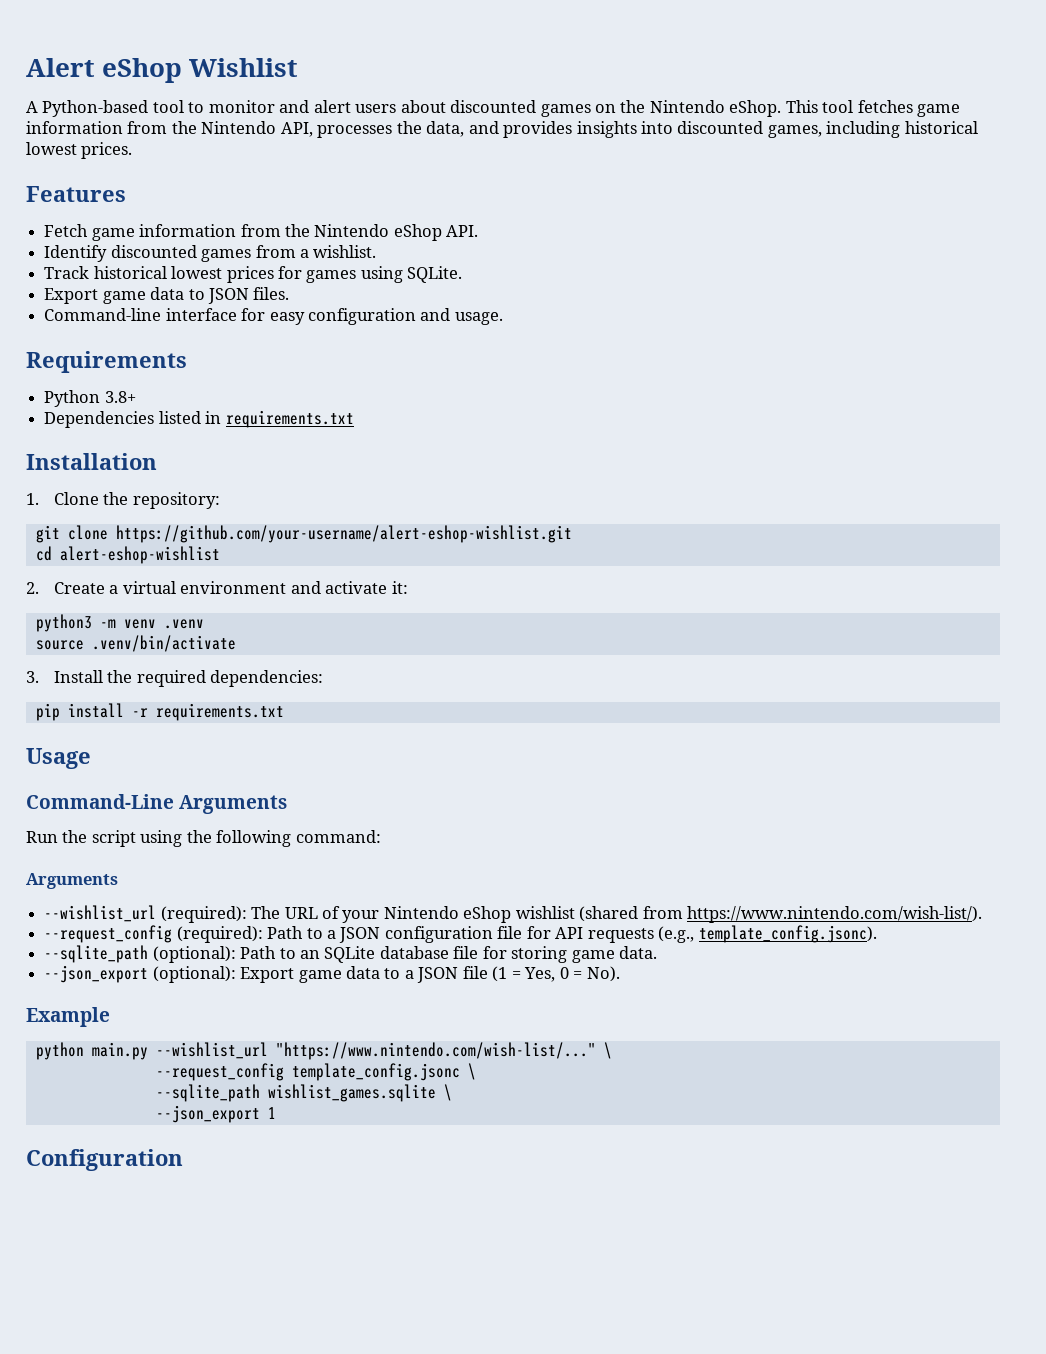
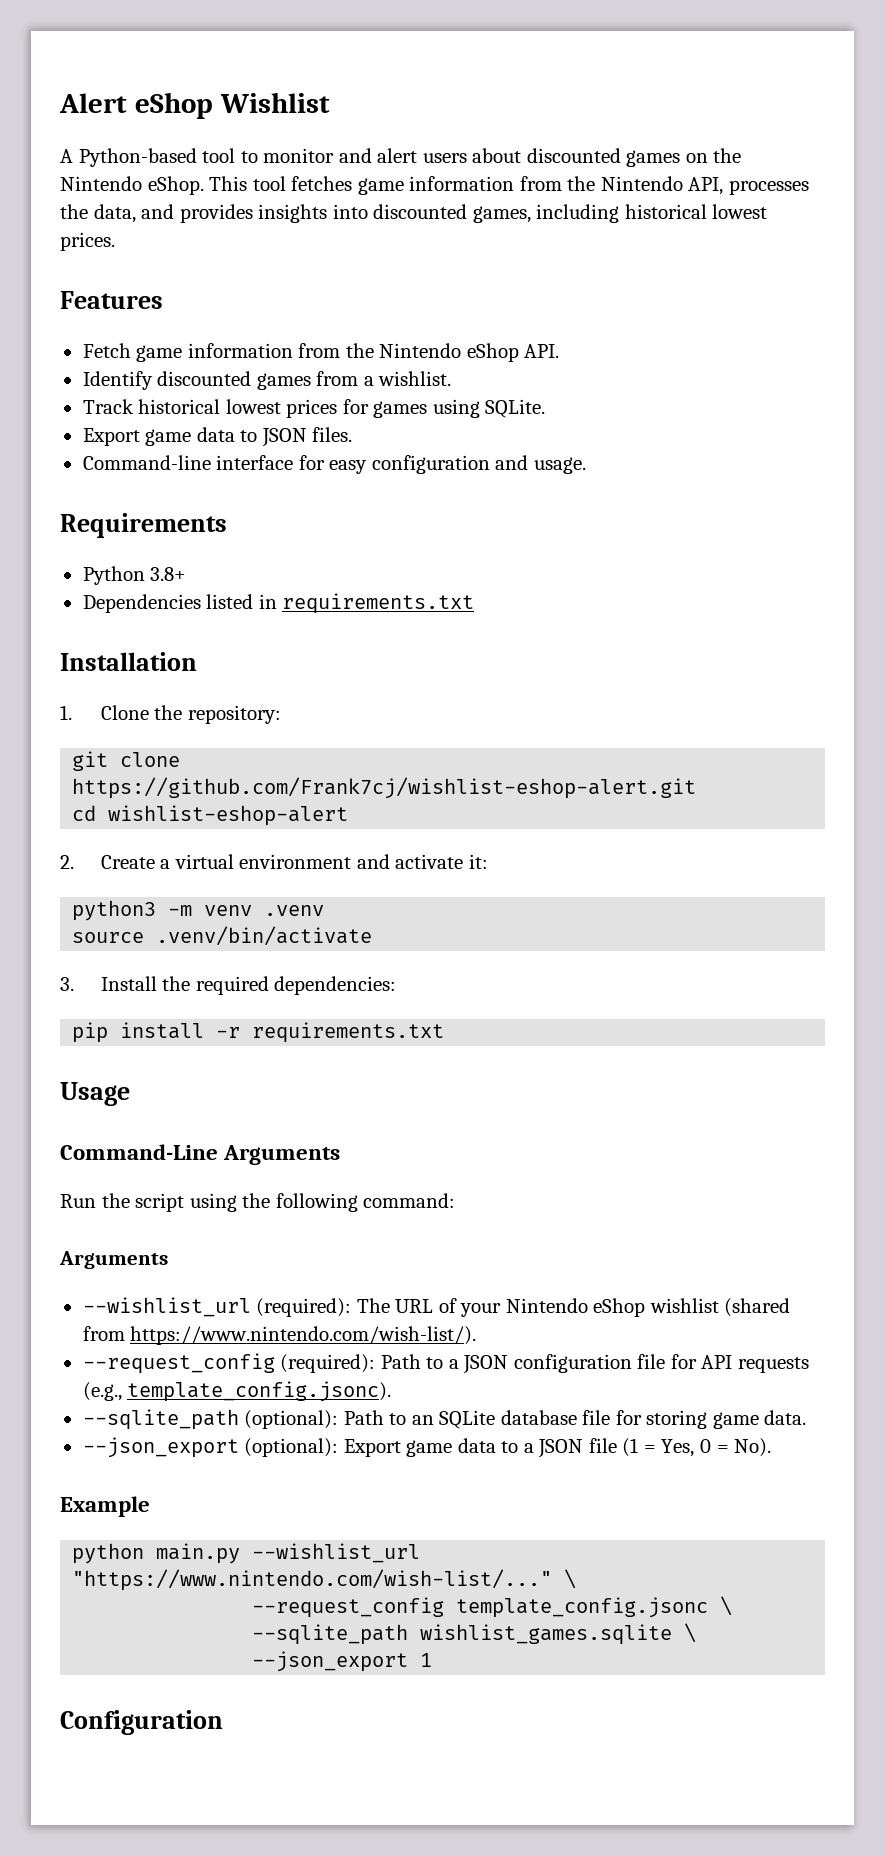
- git clone https://github.com/your-username/alert-eshop-wishlist.git
+ git clone https://github.com/Frank7cj/wishlist-eshop-alert.git
- cd alert-eshop-wishlist
+ cd wishlist-eshop-alert

